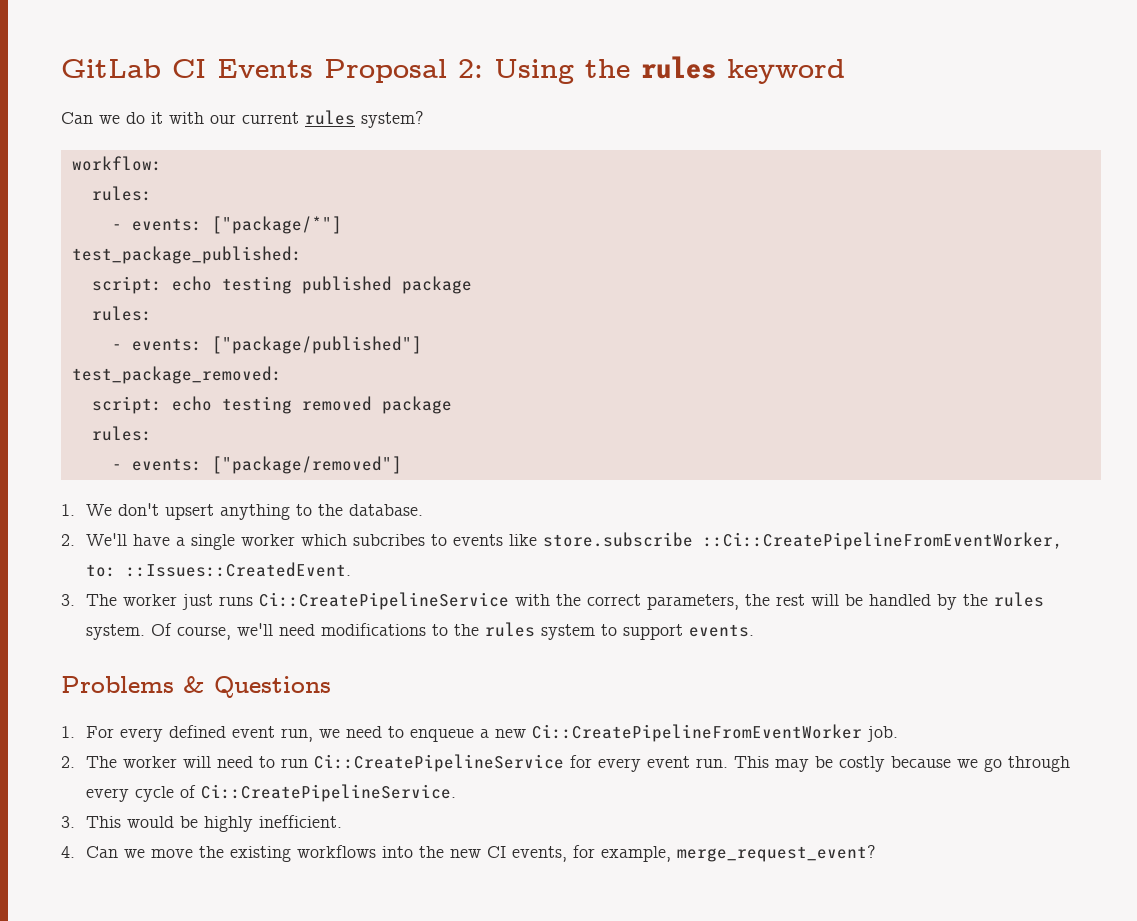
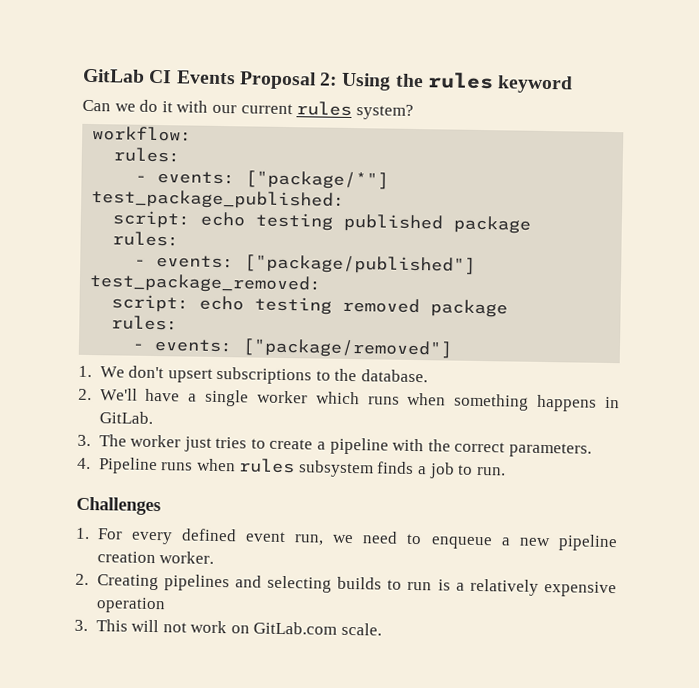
- 1. We don't upsert anything to the database.
+ 1. We don't upsert subscriptions to the database.
- 2. We'll have a single worker which subcribes to events like store.subscribe ::Ci::CreatePipelineFromEventWorker, to: ::Issues::CreatedEvent.
- 3. The worker just runs Ci::CreatePipelineService with the correct parameters, the rest will be handled by the rules system. Of course, we'll need modifications to the rules system to support events.
- Problems & Questions
+ 2. We'll have a single worker which runs when something happens in GitLab.
+ 3. The worker just tries to create a pipeline with the correct parameters.
+ 4. Pipeline runs when rules subsystem finds a job to run.
+ Challenges
- 1. For every defined event run, we need to enqueue a new Ci::CreatePipelineFromEventWorker job.
- 2. The worker will need to run Ci::CreatePipelineService for every event run. This may be costly because we go through every cycle of Ci::CreatePipelineService.
- 3. This would be highly inefficient.
- 4. Can we move the existing workflows into the new CI events, for example, merge_request_event?
+ 1. For every defined event run, we need to enqueue a new pipeline creation worker.
+ 2. Creating pipelines and selecting builds to run is a relatively expensive operation
+ 3. This will not work on GitLab.com scale.

